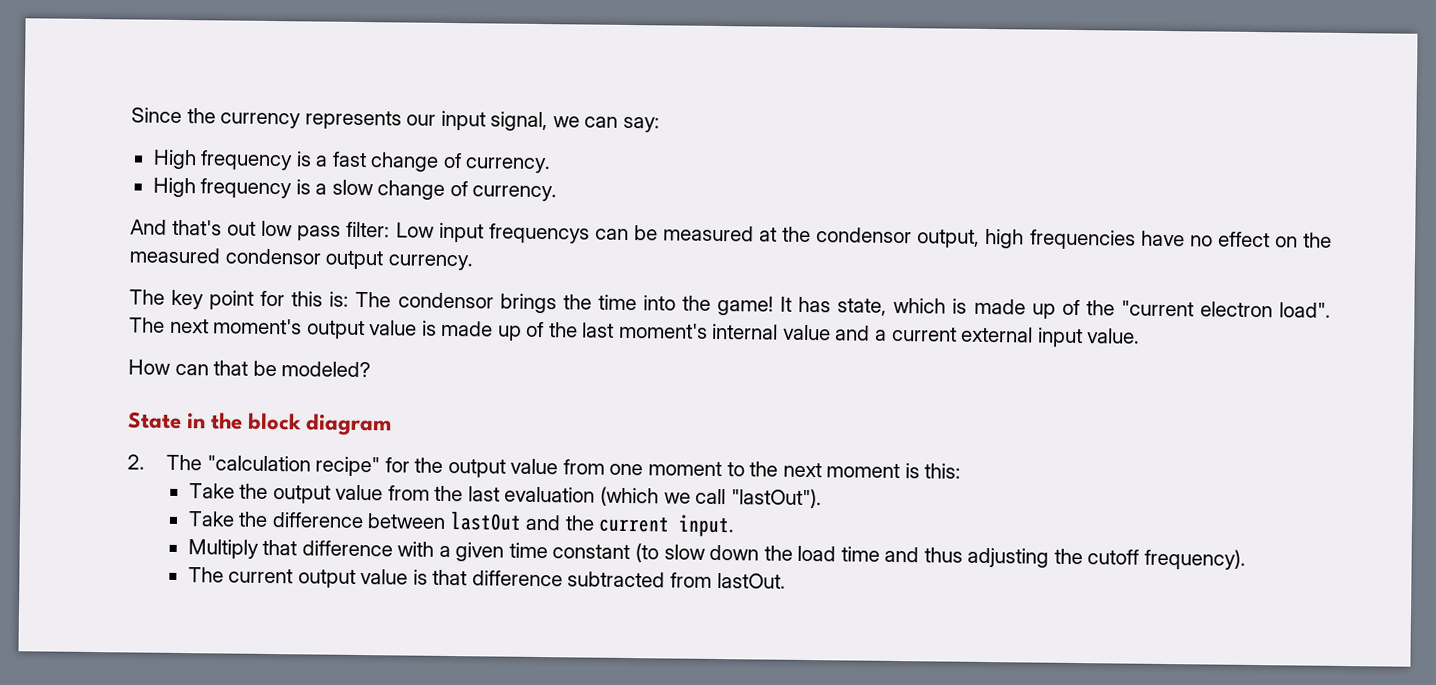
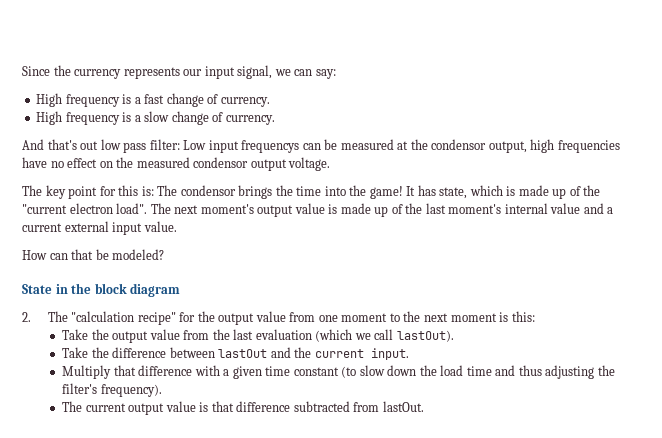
- And that's out low pass filter: Low input frequencys can be measured at the condensor output, high frequencies have no effect on the measured condensor output currency.
+ And that's out low pass filter: Low input frequencys can be measured at the condensor output, high frequencies have no effect on the measured condensor output voltage.
- Take the output value from the last evaluation (which we call "lastOut").
+ Take the output value from the last evaluation (which we call lastOut).
- Multiply that difference with a given time constant (to slow down the load time and thus adjusting the cutoff frequency).
+ Multiply that difference with a given time constant (to slow down the load time and thus adjusting the filter's frequency).

